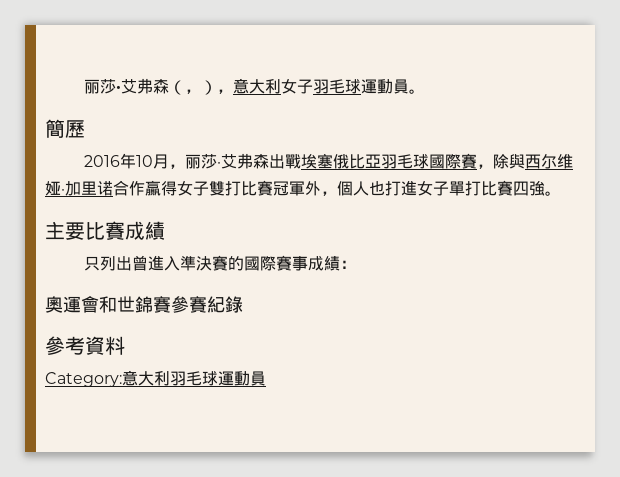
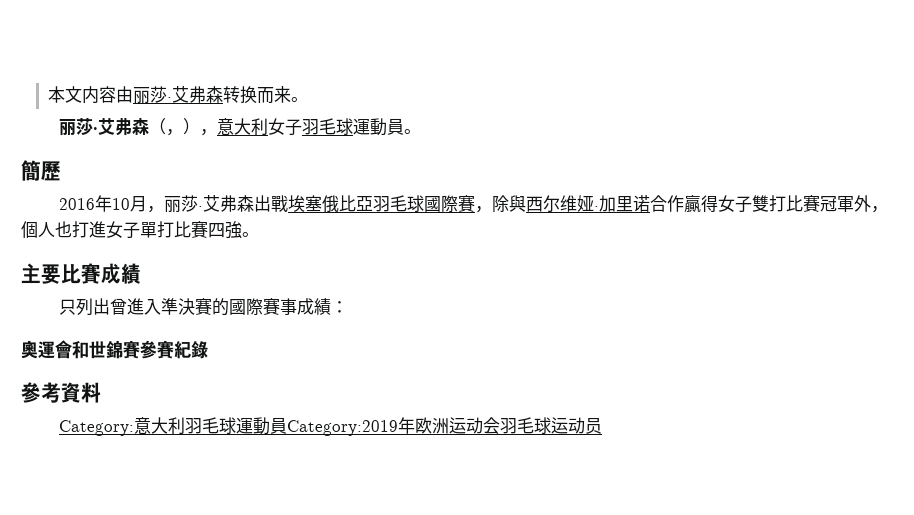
+ 本文内容由丽莎·艾弗森转换而来。
- Category:意大利羽毛球運動員
+ Category:意大利羽毛球運動員Category:2019年欧洲运动会羽毛球运动员

